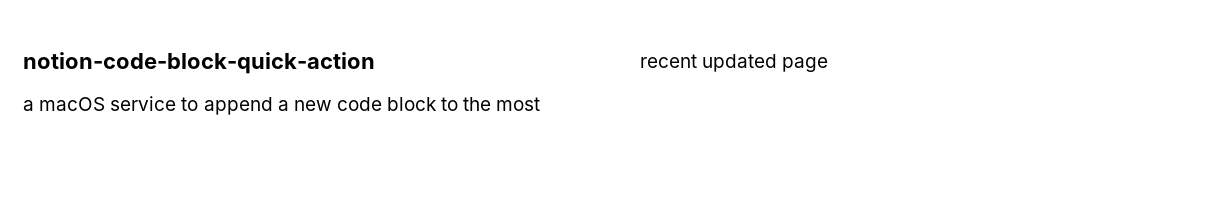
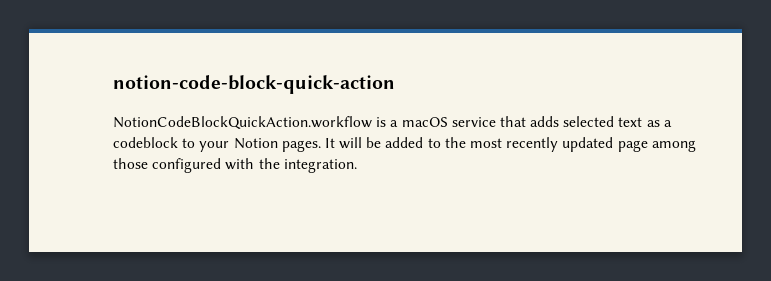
- a macOS service to append a new code block to the most recent updated page
+ NotionCodeBlockQuickAction.workflow is a macOS service that adds selected text as a codeblock to your Notion pages. It will be added to the most recently updated page among those configured with the integration.

